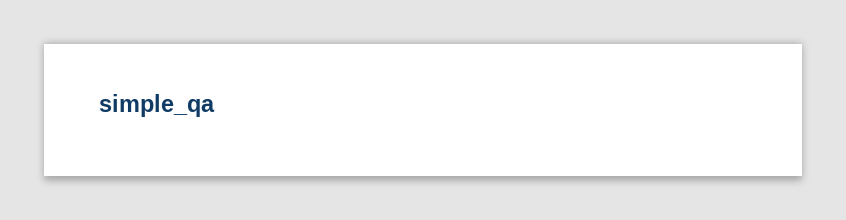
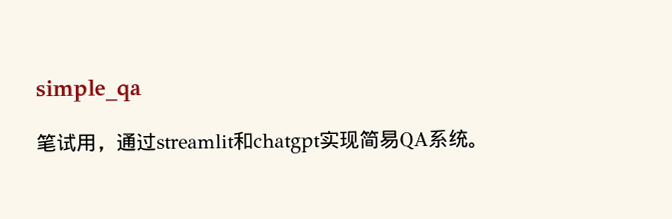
+ 笔试用，通过streamlit和chatgpt实现简易QA系统。

